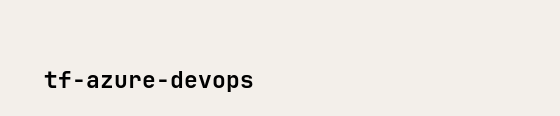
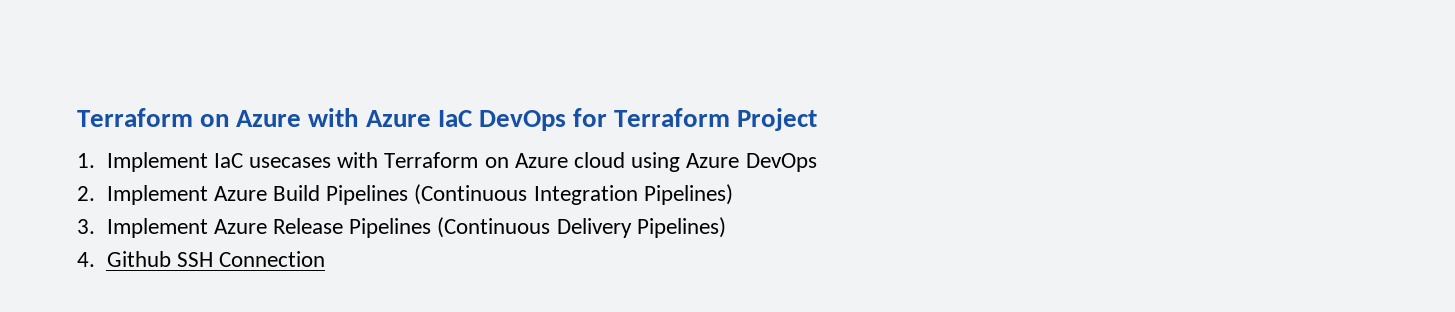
- tf-azure-devops
+ Terraform on Azure with Azure IaC DevOps for Terraform Project
+ 1. Implement IaC usecases with Terraform on Azure cloud using Azure DevOps
+ 2. Implement Azure Build Pipelines (Continuous Integration Pipelines)
+ 3. Implement Azure Release Pipelines (Continuous Delivery Pipelines)
+ 4. Github SSH Connection

